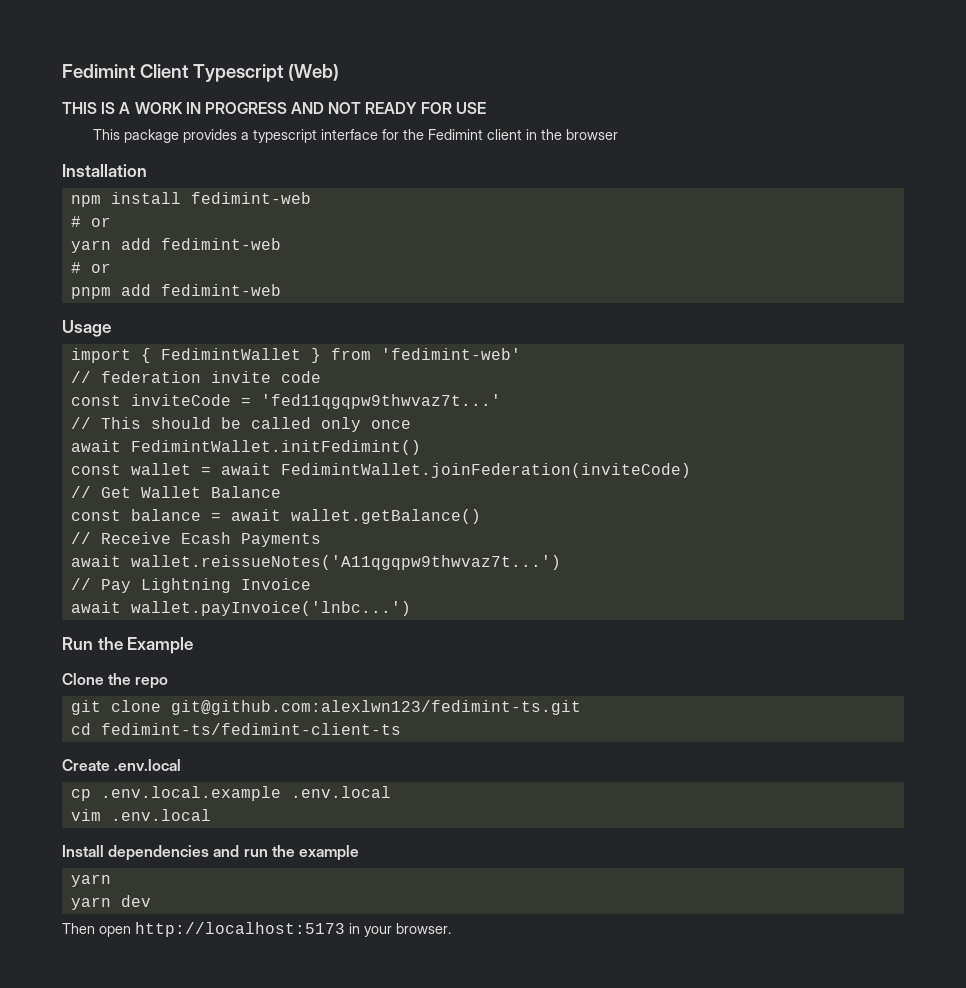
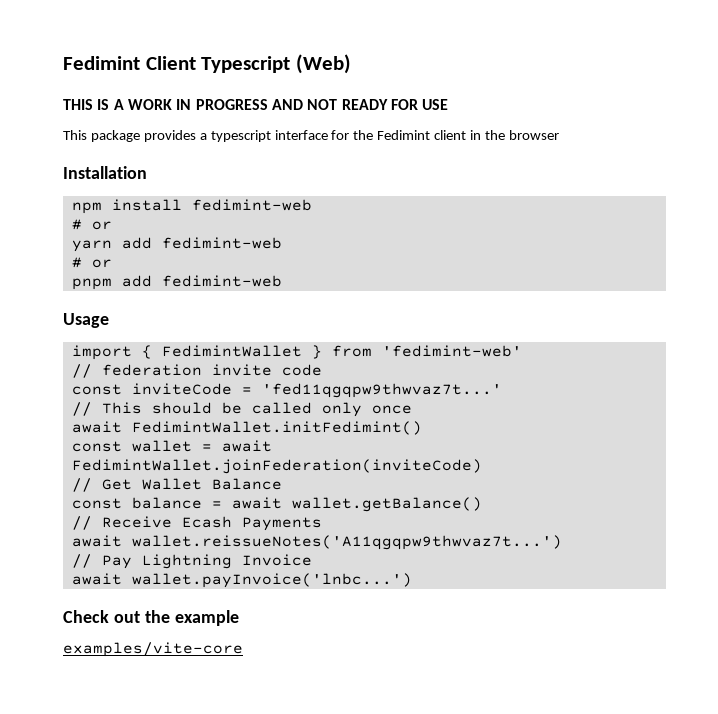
- Run the Example
- Clone the repo
- git clone git@github.com:alexlwn123/fedimint-ts.git
- cd fedimint-ts/fedimint-client-ts
- Create .env.local
- cp .env.local.example .env.local
- vim .env.local
- Install dependencies and run the example
- yarn
- yarn dev
- Then open http://localhost:5173 in your browser.
+ Check out the example
+ examples/vite-core

